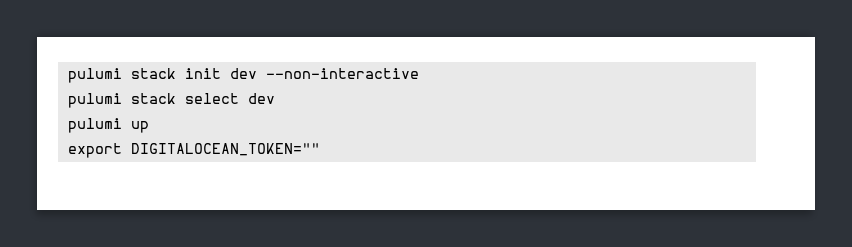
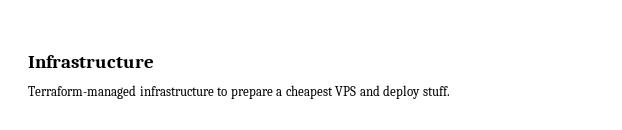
- pulumi stack init dev --non-interactive
- pulumi stack select dev
- pulumi up
- export DIGITALOCEAN_TOKEN=""
+ Infrastructure
+ Terraform-managed infrastructure to prepare a cheapest VPS and deploy stuff.

